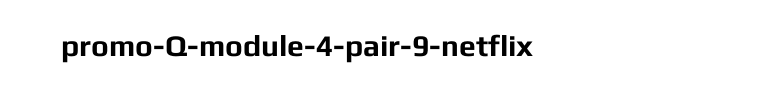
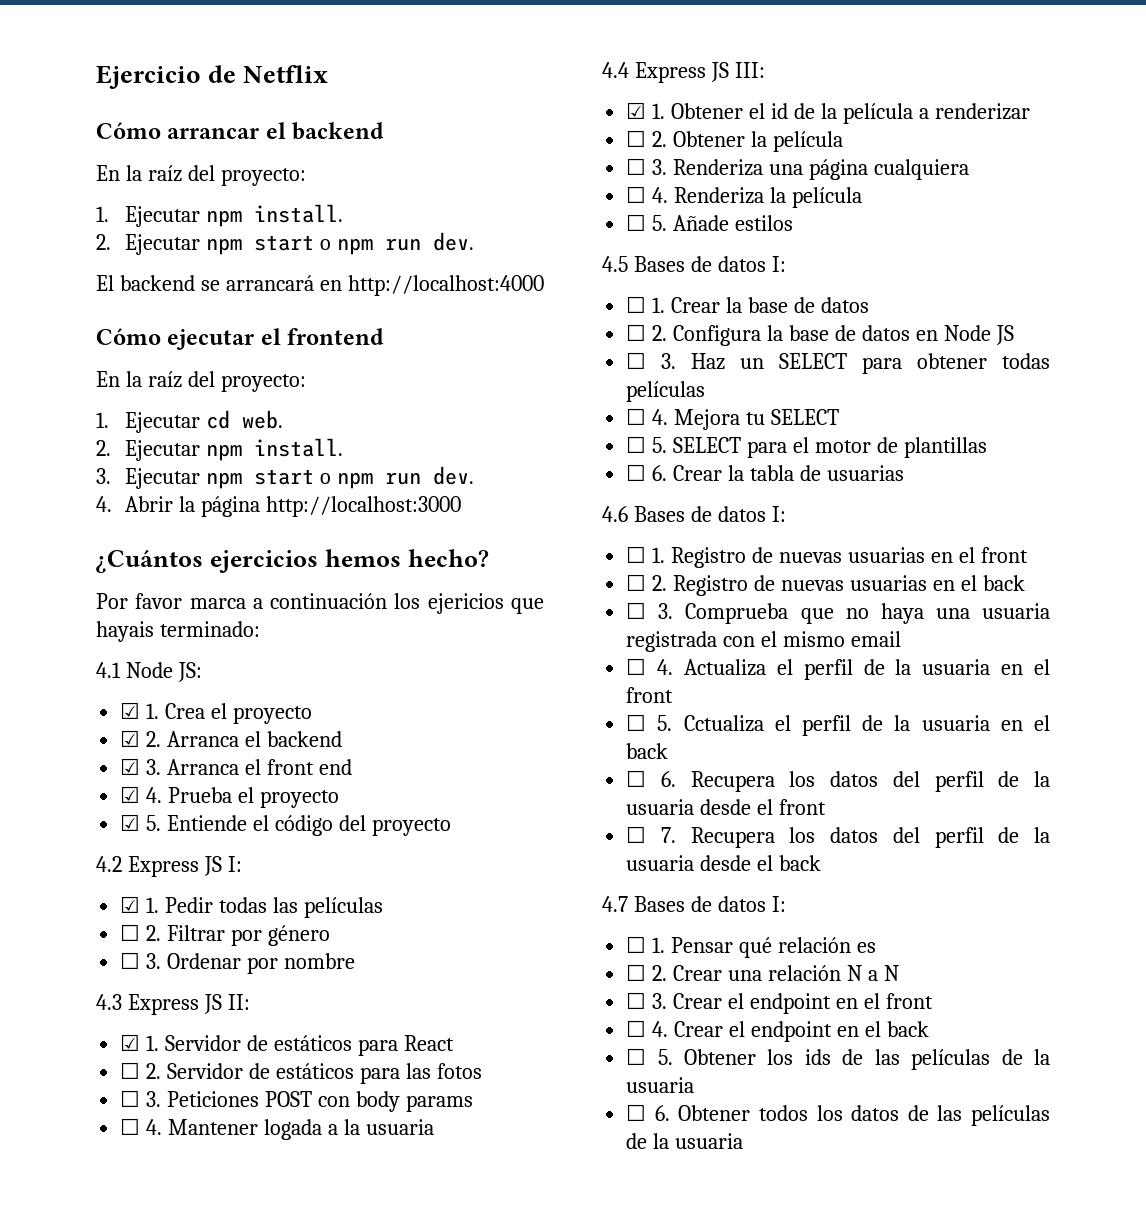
- promo-Q-module-4-pair-9-netflix
+ Ejercicio de Netflix
+ Cómo arrancar el backend
+ En la raíz del proyecto:
+ 1. Ejecutar npm install.
+ 2. Ejecutar npm start o npm run dev.
+ El backend se arrancará en http://localhost:4000
+ Cómo ejecutar el frontend
+ En la raíz del proyecto:
+ 1. Ejecutar cd web.
+ 2. Ejecutar npm install.
+ 3. Ejecutar npm start o npm run dev.
+ 4. Abrir la página http://localhost:3000
+ ¿Cuántos ejercicios hemos hecho?
+ Por favor marca a continuación los ejericios que hayais terminado:
+ 4.1 Node JS:
+ ☑ 1. Crea el proyecto
+ ☑ 2. Arranca el backend
+ ☑ 3. Arranca el front end
+ ☑ 4. Prueba el proyecto
+ ☑ 5. Entiende el código del proyecto
+ 4.2 Express JS I:
+ ☑ 1. Pedir todas las películas
+ ☐ 2. Filtrar por género
+ ☐ 3. Ordenar por nombre
+ 4.3 Express JS II:
+ ☑ 1. Servidor de estáticos para React
+ ☐ 2. Servidor de estáticos para las fotos
+ ☐ 3. Peticiones POST con body params
+ ☐ 4. Mantener logada a la usuaria
+ 4.4 Express JS III:
+ ☑ 1. Obtener el id de la película a renderizar
+ ☐ 2. Obtener la película
+ ☐ 3. Renderiza una página cualquiera
+ ☐ 4. Renderiza la película
+ ☐ 5. Añade estilos
+ 4.5 Bases de datos I:
+ ☐ 1. Crear la base de datos
+ ☐ 2. Configura la base de datos en Node JS
+ ☐ 3. Haz un SELECT para obtener todas películas
+ ☐ 4. Mejora tu SELECT
+ ☐ 5. SELECT para el motor de plantillas
+ ☐ 6. Crear la tabla de usuarias
+ 4.6 Bases de datos I:
+ ☐ 1. Registro de nuevas usuarias en el front
+ ☐ 2. Registro de nuevas usuarias en el back
+ ☐ 3. Comprueba que no haya una usuaria registrada con el mismo email
+ ☐ 4. Actualiza el perfil de la usuaria en el front
+ ☐ 5. Cctualiza el perfil de la usuaria en el back
+ ☐ 6. Recupera los datos del perfil de la usuaria desde el front
+ ☐ 7. Recupera los datos del perfil de la usuaria desde el back
+ 4.7 Bases de datos I:
+ ☐ 1. Pensar qué relación es
+ ☐ 2. Crear una relación N a N
+ ☐ 3. Crear el endpoint en el front
+ ☐ 4. Crear el endpoint en el back
+ ☐ 5. Obtener los ids de las películas de la usuaria
+ ☐ 6. Obtener todos los datos de las películas de la usuaria

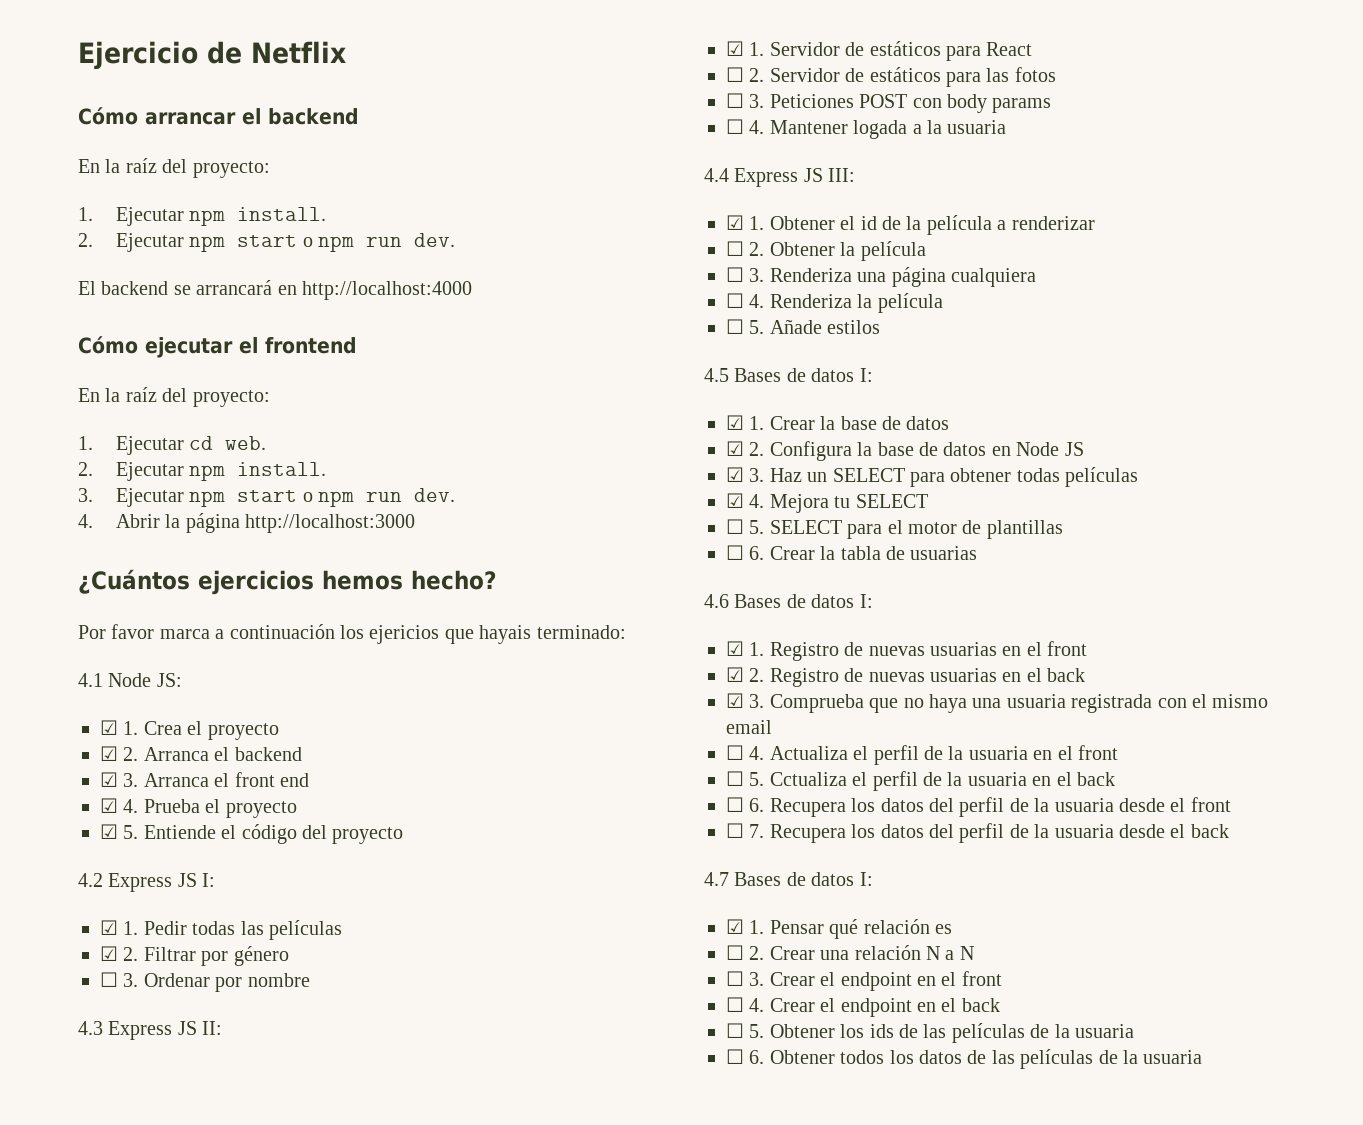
- ☐ 2. Filtrar por género
+ ☑ 2. Filtrar por género
- ☐ 1. Crear la base de datos
+ ☑ 1. Crear la base de datos
- ☐ 2. Configura la base de datos en Node JS
+ ☑ 2. Configura la base de datos en Node JS
- ☐ 3. Haz un SELECT para obtener todas películas
+ ☑ 3. Haz un SELECT para obtener todas películas
- ☐ 4. Mejora tu SELECT
+ ☑ 4. Mejora tu SELECT
- ☐ 1. Registro de nuevas usuarias en el front
+ ☑ 1. Registro de nuevas usuarias en el front
- ☐ 2. Registro de nuevas usuarias en el back
+ ☑ 2. Registro de nuevas usuarias en el back
- ☐ 3. Comprueba que no haya una usuaria registrada con el mismo email
+ ☑ 3. Comprueba que no haya una usuaria registrada con el mismo email
- ☐ 1. Pensar qué relación es
+ ☑ 1. Pensar qué relación es

